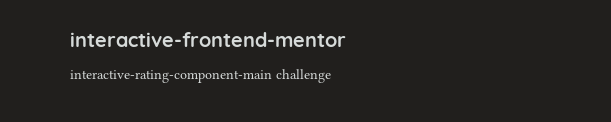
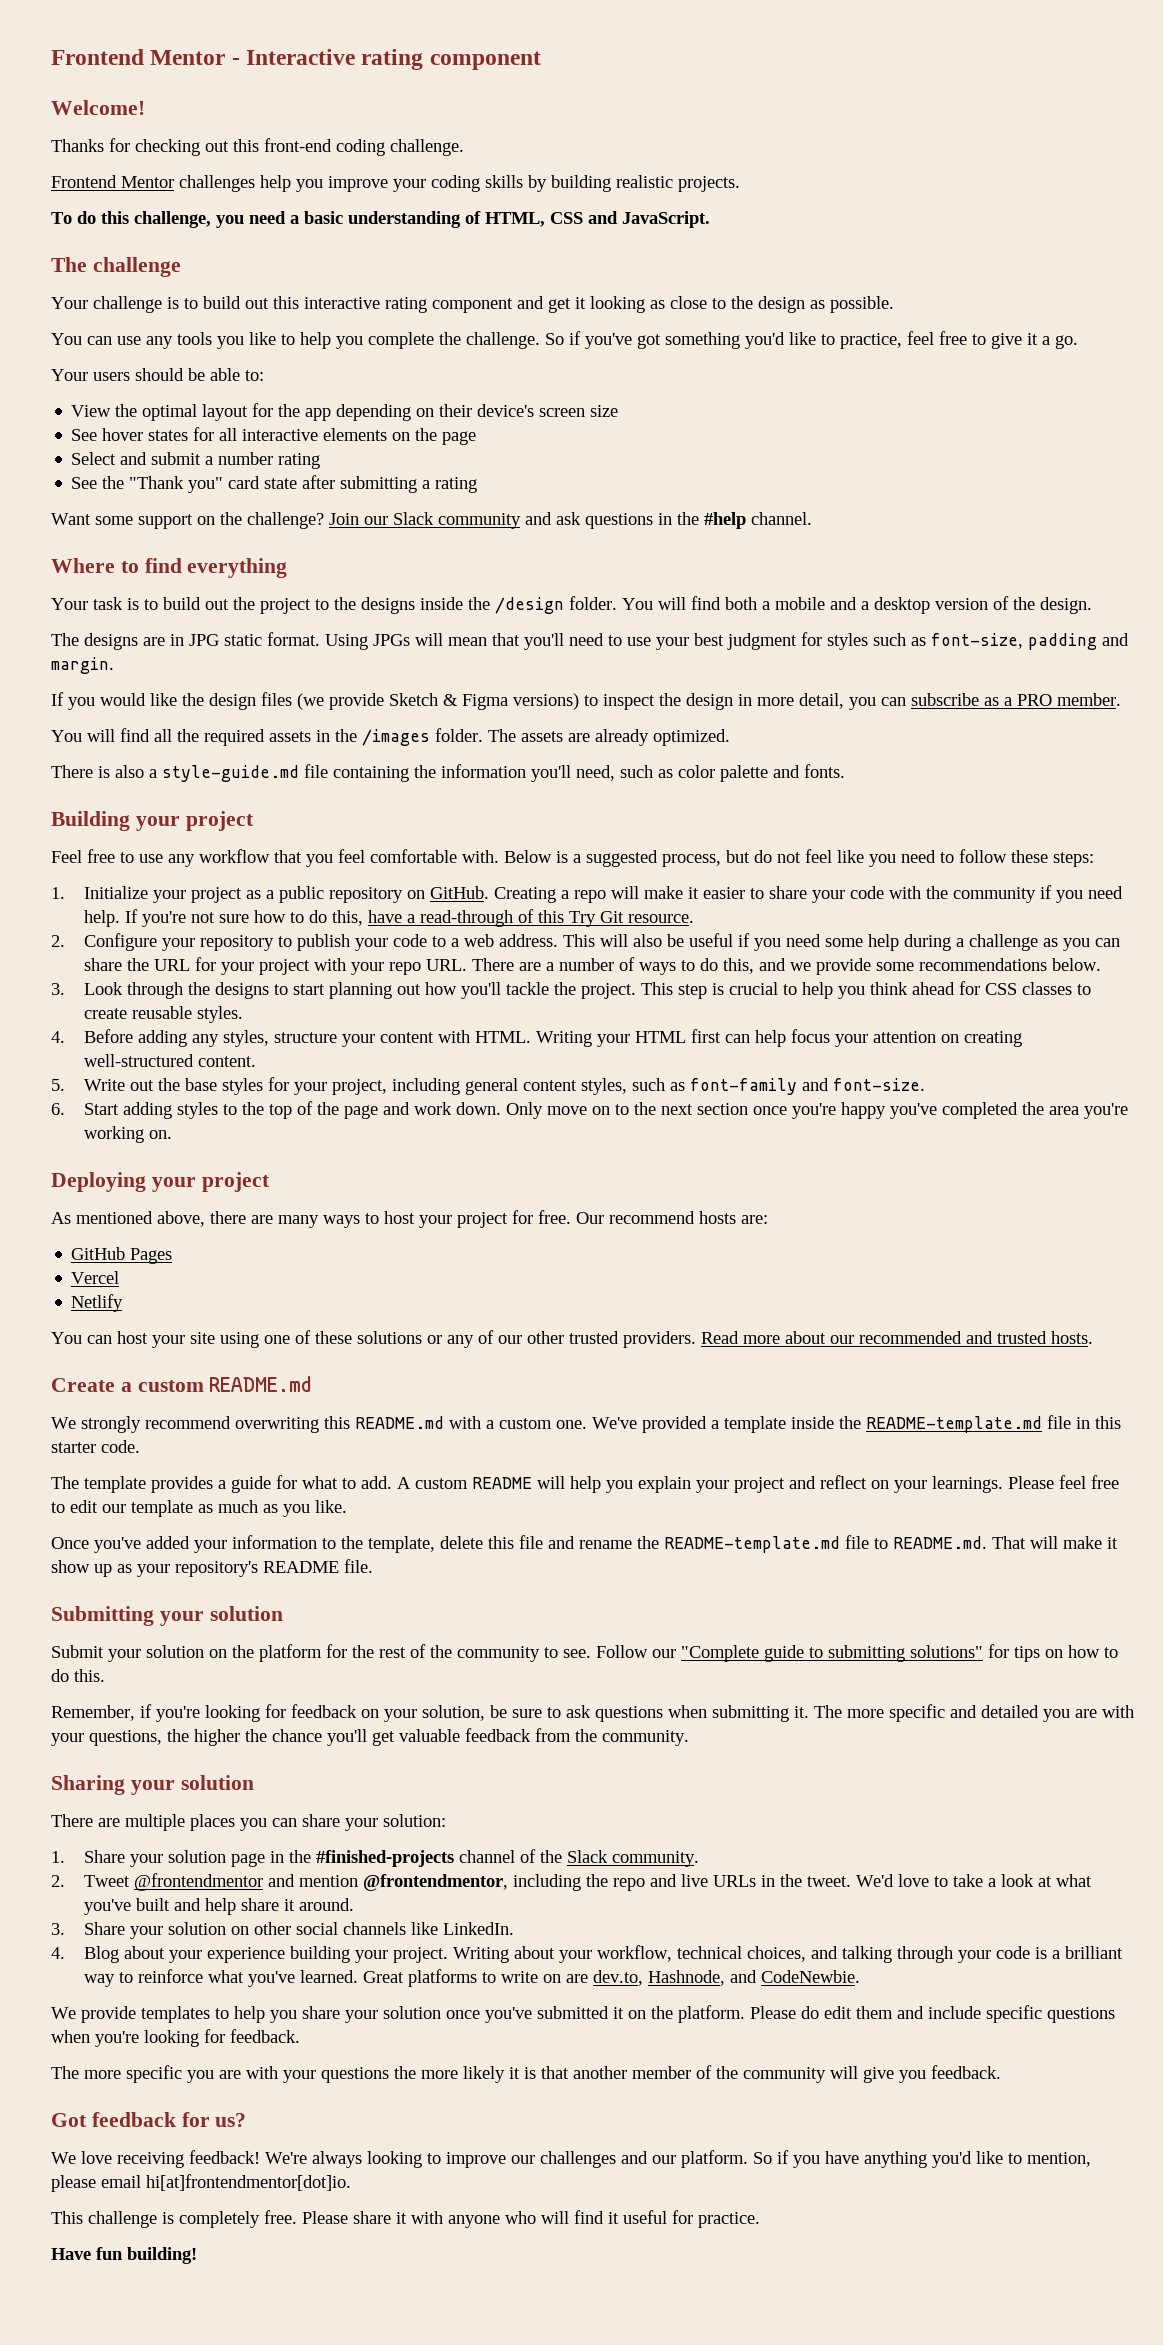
- interactive-frontend-mentor
- interactive-rating-component-main challenge
+ Frontend Mentor - Interactive rating component
+ Welcome!
+ Thanks for checking out this front-end coding challenge.
+ Frontend Mentor challenges help you improve your coding skills by building realistic projects.
+ To do this challenge, you need a basic understanding of HTML, CSS and JavaScript.
+ The challenge
+ Your challenge is to build out this interactive rating component and get it looking as close to the design as possible.
+ You can use any tools you like to help you complete the challenge. So if you've got something you'd like to practice, feel free to give it a go.
+ Your users should be able to:
+ View the optimal layout for the app depending on their device's screen size
+ See hover states for all interactive elements on the page
+ Select and submit a number rating
+ See the "Thank you" card state after submitting a rating
+ Want some support on the challenge? Join our Slack community and ask questions in the #help channel.
+ Where to find everything
+ Your task is to build out the project to the designs inside the /design folder. You will find both a mobile and a desktop version of the design.
+ The designs are in JPG static format. Using JPGs will mean that you'll need to use your best judgment for styles such as font-size, padding and margin.
+ If you would like the design files (we provide Sketch & Figma versions) to inspect the design in more detail, you can subscribe as a PRO member.
+ You will find all the required assets in the /images folder. The assets are already optimized.
+ There is also a style-guide.md file containing the information you'll need, such as color palette and fonts.
+ Building your project
+ Feel free to use any workflow that you feel comfortable with. Below is a suggested process, but do not feel like you need to follow these steps:
+ 1. Initialize your project as a public repository on GitHub. Creating a repo will make it easier to share your code with the community if you need help. If you're not sure how to do this, have a read-through of this Try Git resource.
+ 2. Configure your repository to publish your code to a web address. This will also be useful if you need some help during a challenge as you can share the URL for your project with your repo URL. There are a number of ways to do this, and we provide some recommendations below.
+ 3. Look through the designs to start planning out how you'll tackle the project. This step is crucial to help you think ahead for CSS classes to create reusable styles.
+ 4. Before adding any styles, structure your content with HTML. Writing your HTML first can help focus your attention on creating well-structured content.
+ 5. Write out the base styles for your project, including general content styles, such as font-family and font-size.
+ 6. Start adding styles to the top of the page and work down. Only move on to the next section once you're happy you've completed the area you're working on.
+ Deploying your project
+ As mentioned above, there are many ways to host your project for free. Our recommend hosts are:
+ GitHub Pages
+ Vercel
+ Netlify
+ You can host your site using one of these solutions or any of our other trusted providers. Read more about our recommended and trusted hosts.
+ Create a custom README.md
+ We strongly recommend overwriting this README.md with a custom one. We've provided a template inside the README-template.md file in this starter code.
+ The template provides a guide for what to add. A custom README will help you explain your project and reflect on your learnings. Please feel free to edit our template as much as you like.
+ Once you've added your information to the template, delete this file and rename the README-template.md file to README.md. That will make it show up as your repository's README file.
+ Submitting your solution
+ Submit your solution on the platform for the rest of the community to see. Follow our "Complete guide to submitting solutions" for tips on how to do this.
+ Remember, if you're looking for feedback on your solution, be sure to ask questions when submitting it. The more specific and detailed you are with your questions, the higher the chance you'll get valuable feedback from the community.
+ Sharing your solution
+ There are multiple places you can share your solution:
+ 1. Share your solution page in the #finished-projects channel of the Slack community.
+ 2. Tweet @frontendmentor and mention @frontendmentor, including the repo and live URLs in the tweet. We'd love to take a look at what you've built and help share it around.
+ 3. Share your solution on other social channels like LinkedIn.
+ 4. Blog about your experience building your project. Writing about your workflow, technical choices, and talking through your code is a brilliant way to reinforce what you've learned. Great platforms to write on are dev.to, Hashnode, and CodeNewbie.
+ We provide templates to help you share your solution once you've submitted it on the platform. Please do edit them and include specific questions when you're looking for feedback.
+ The more specific you are with your questions the more likely it is that another member of the community will give you feedback.
+ Got feedback for us?
+ We love receiving feedback! We're always looking to improve our challenges and our platform. So if you have anything you'd like to mention, please email hi[at]frontendmentor[dot]io.
+ This challenge is completely free. Please share it with anyone who will find it useful for practice.
+ Have fun building!

